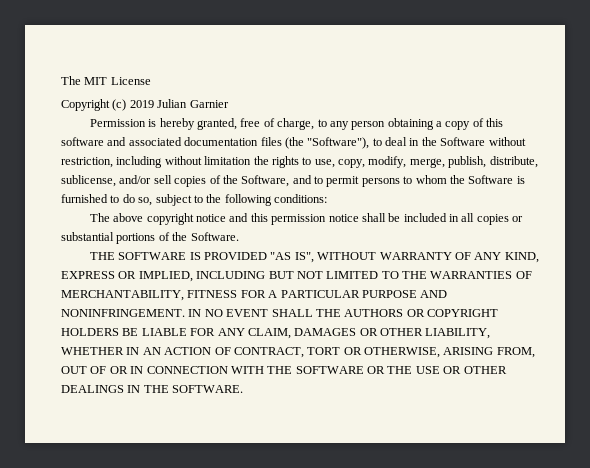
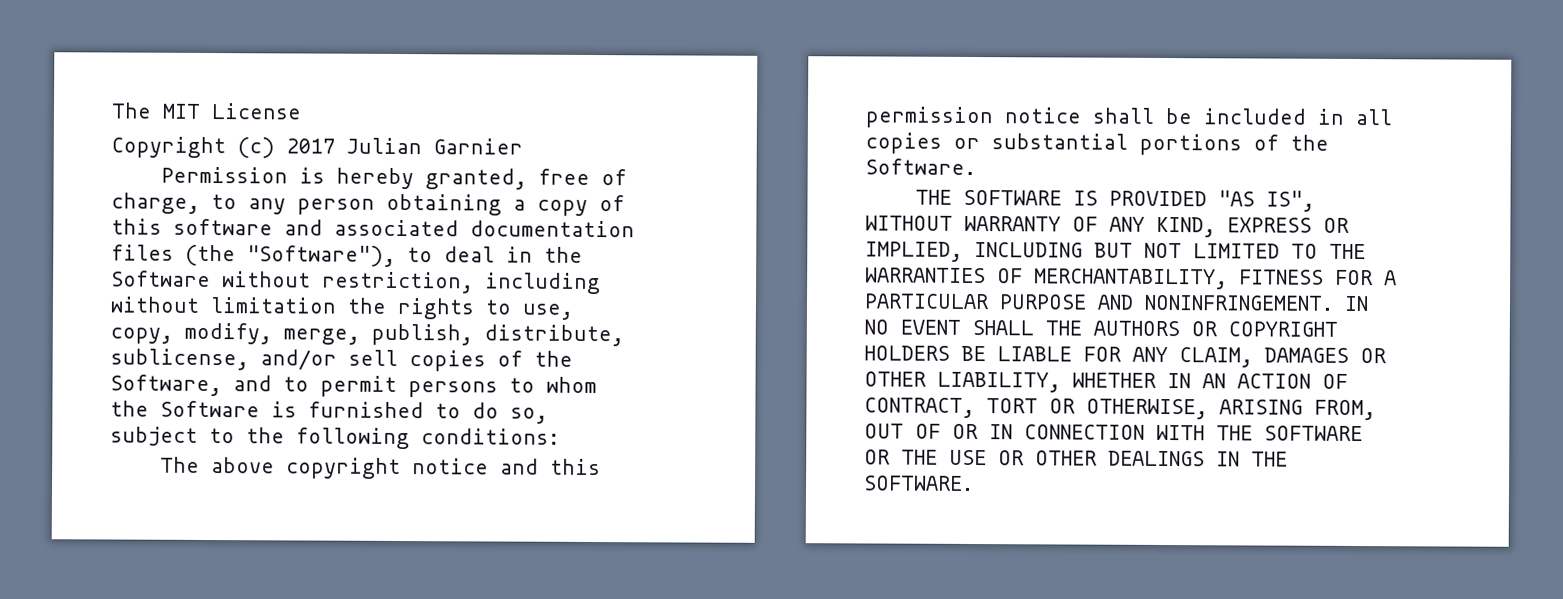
- Copyright (c) 2019 Julian Garnier
+ Copyright (c) 2017 Julian Garnier

